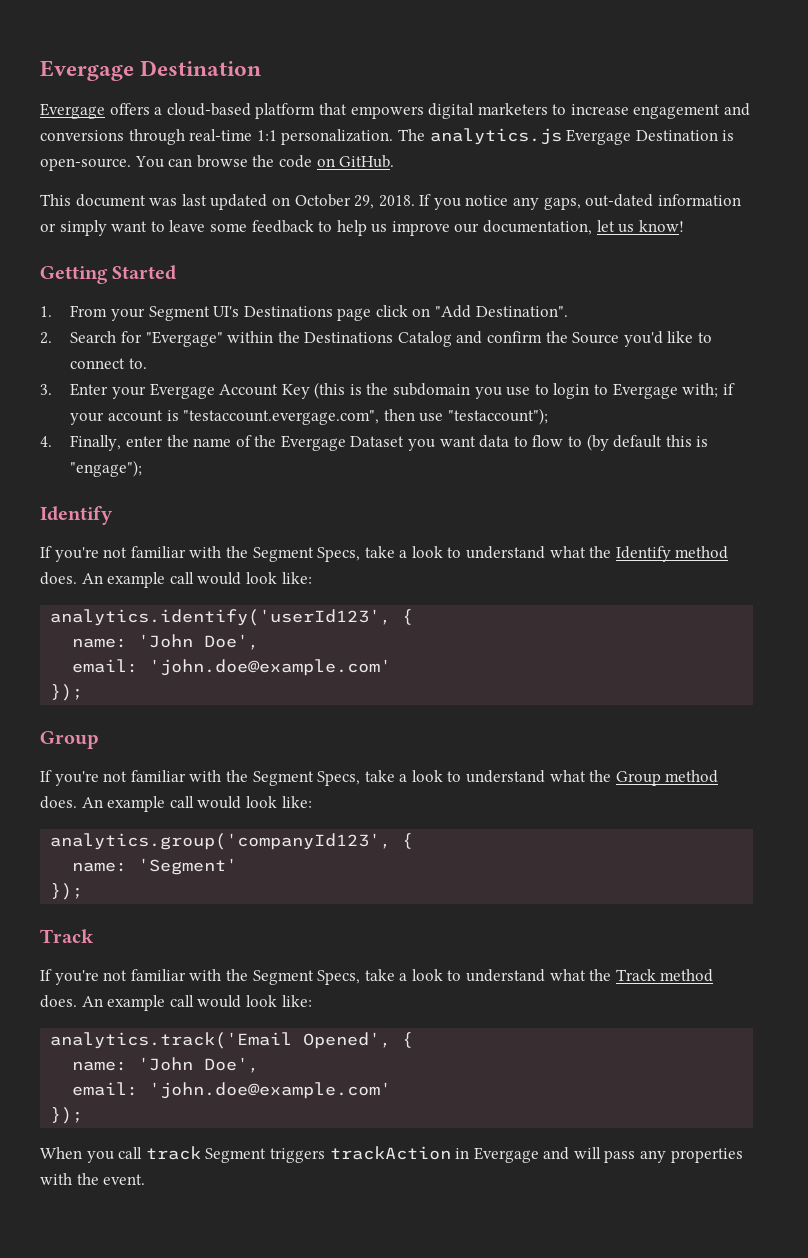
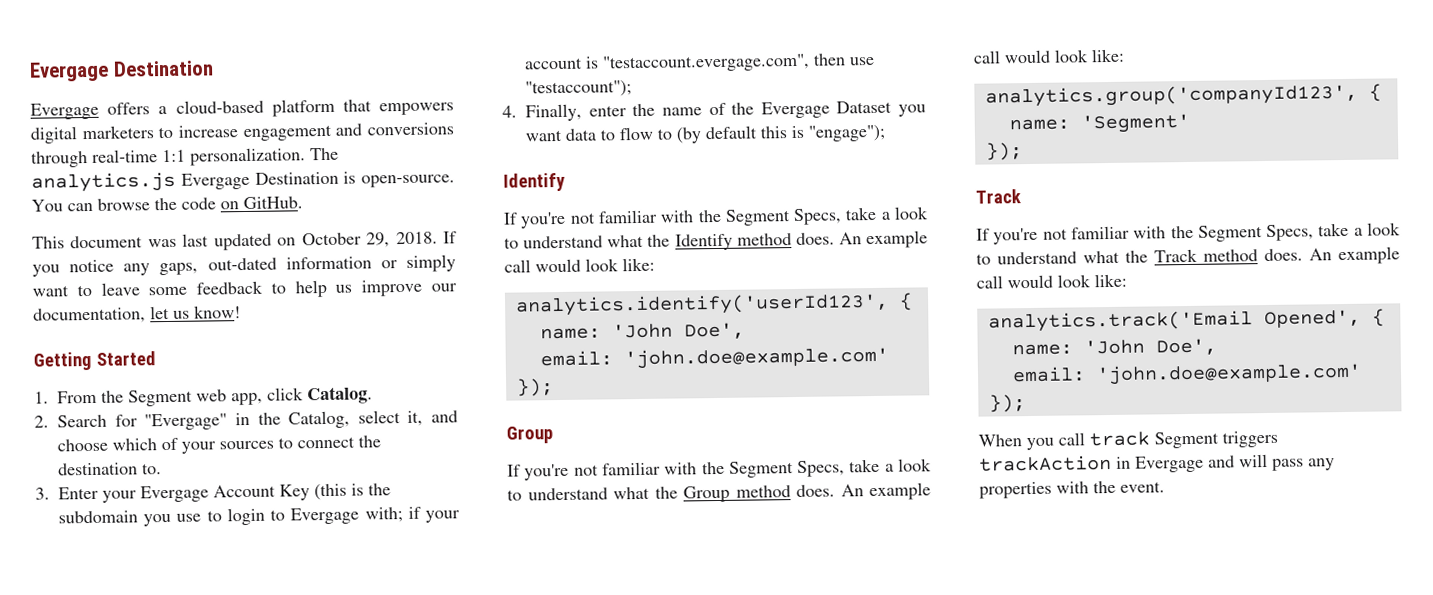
- 1. From your Segment UI's Destinations page click on "Add Destination".
- 2. Search for "Evergage" within the Destinations Catalog and confirm the Source you'd like to connect to.
+ 1. From the Segment web app, click Catalog.
+ 2. Search for "Evergage" in the Catalog, select it, and choose which of your sources to connect the destination to.

